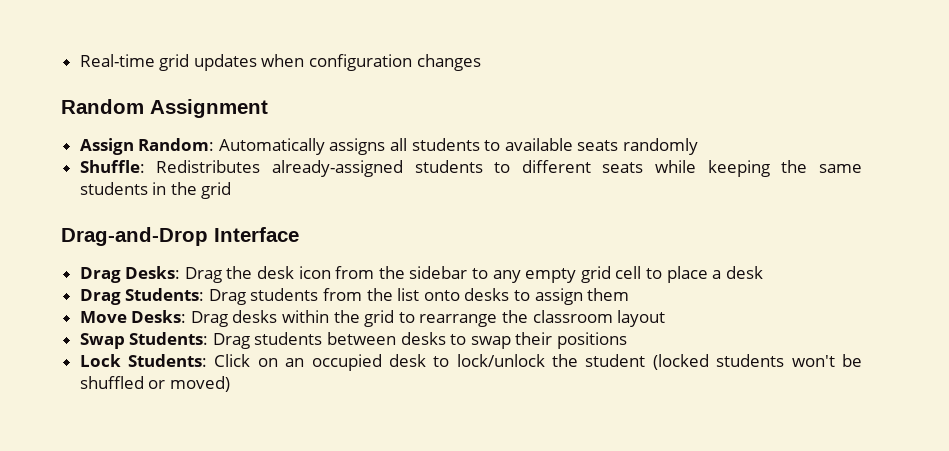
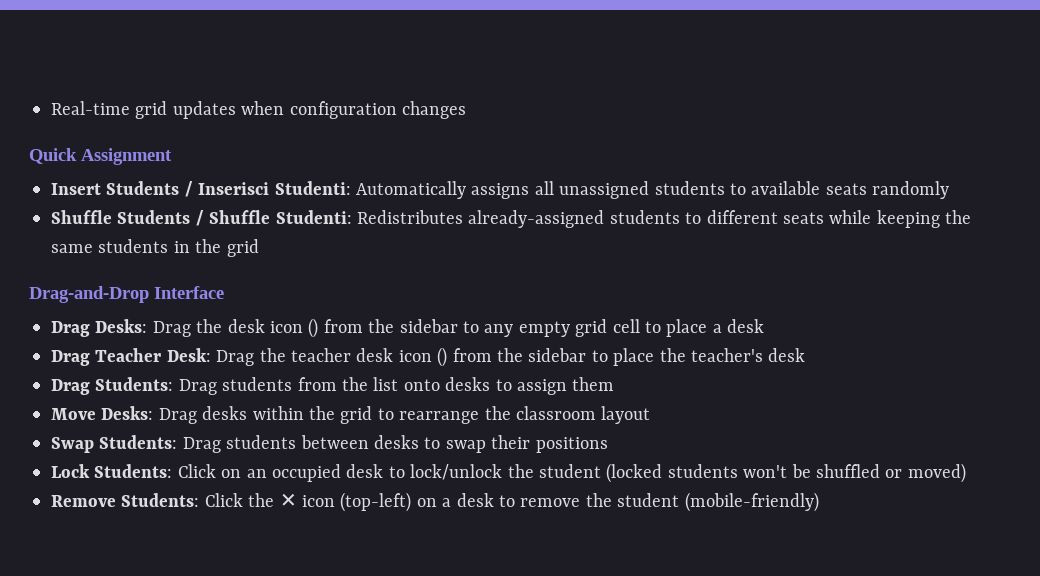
- Random Assignment
+ Quick Assignment
- Assign Random: Automatically assigns all students to available seats randomly
+ Insert Students / Inserisci Studenti: Automatically assigns all unassigned students to available seats randomly
- Shuffle: Redistributes already-assigned students to different seats while keeping the same students in the grid
+ Shuffle Students / Shuffle Studenti: Redistributes already-assigned students to different seats while keeping the same students in the grid
- Drag Desks: Drag the desk icon from the sidebar to any empty grid cell to place a desk
+ Drag Desks: Drag the desk icon () from the sidebar to any empty grid cell to place a desk
+ Drag Teacher Desk: Drag the teacher desk icon () from the sidebar to place the teacher's desk
+ Remove Students: Click the ✕ icon (top-left) on a desk to remove the student (mobile-friendly)

